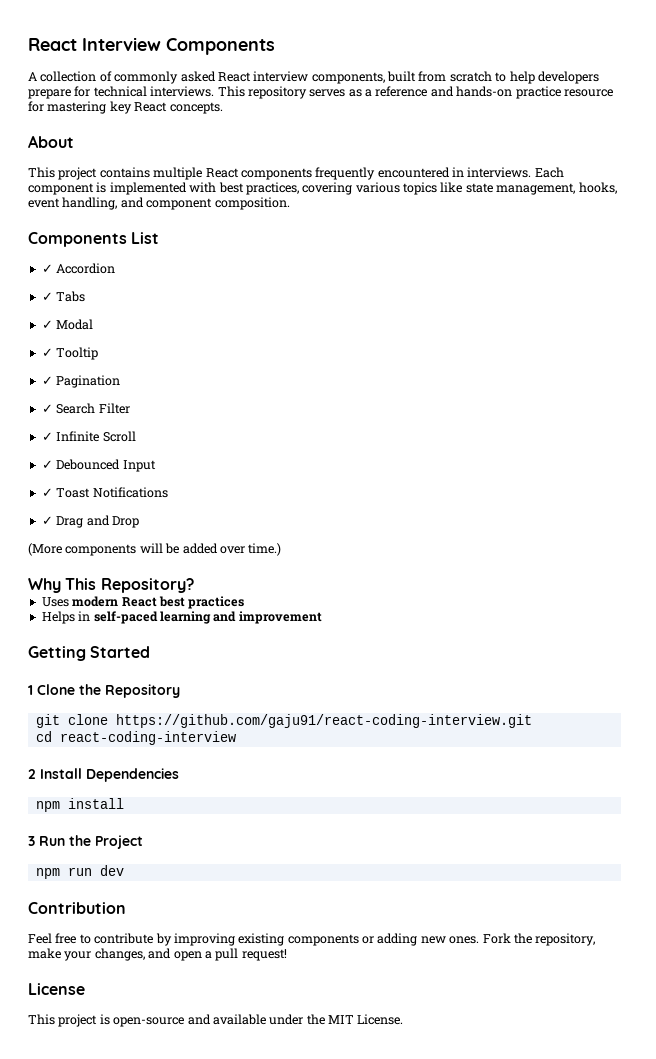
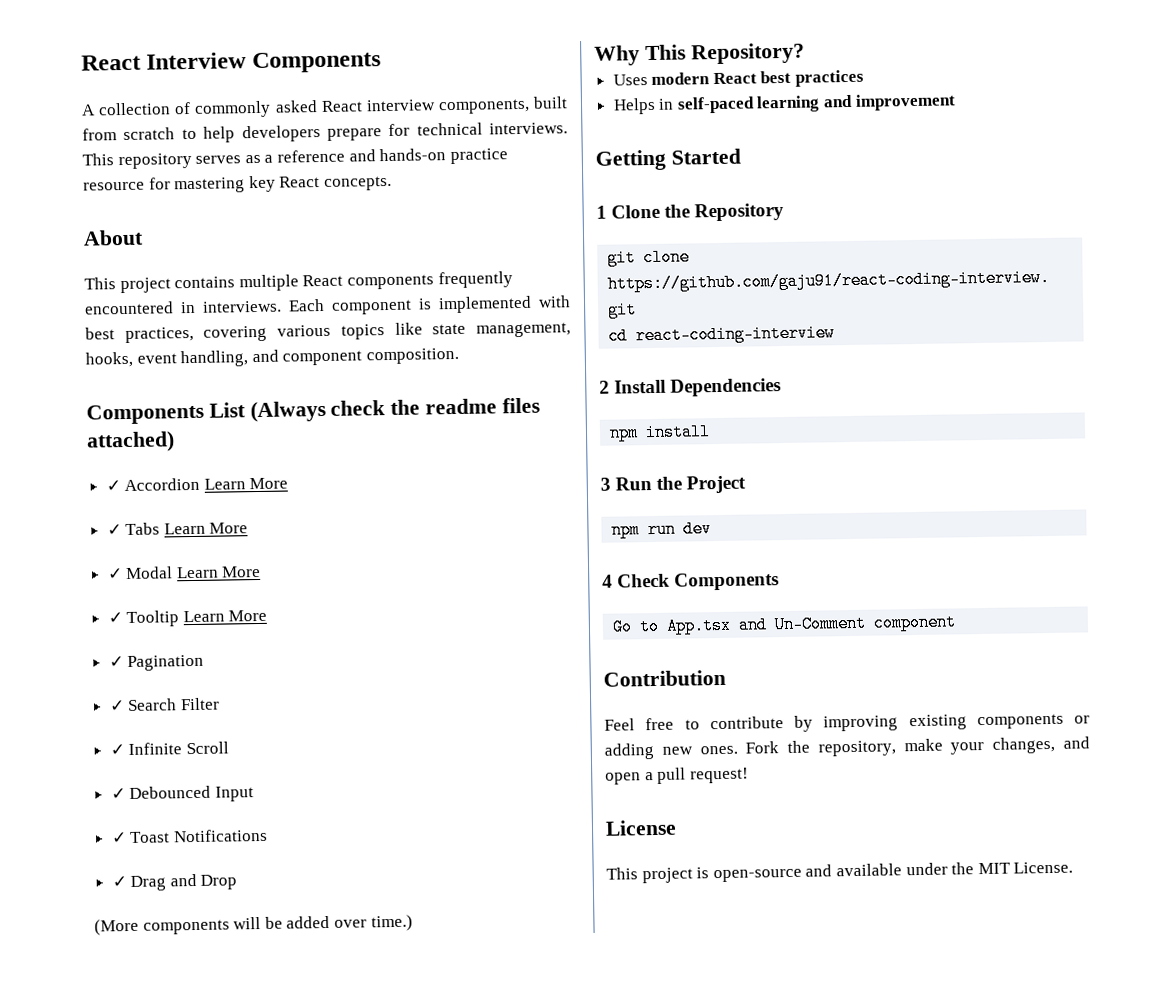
- Components List
+ Components List (Always check the readme files attached)
- ✓ Accordion
+ ✓ Accordion Learn More
- ✓ Tabs
+ ✓ Tabs Learn More
- ✓ Modal
+ ✓ Modal Learn More
- ✓ Tooltip
+ ✓ Tooltip Learn More
+ 4 Check Components
+ Go to App.tsx and Un-Comment component

